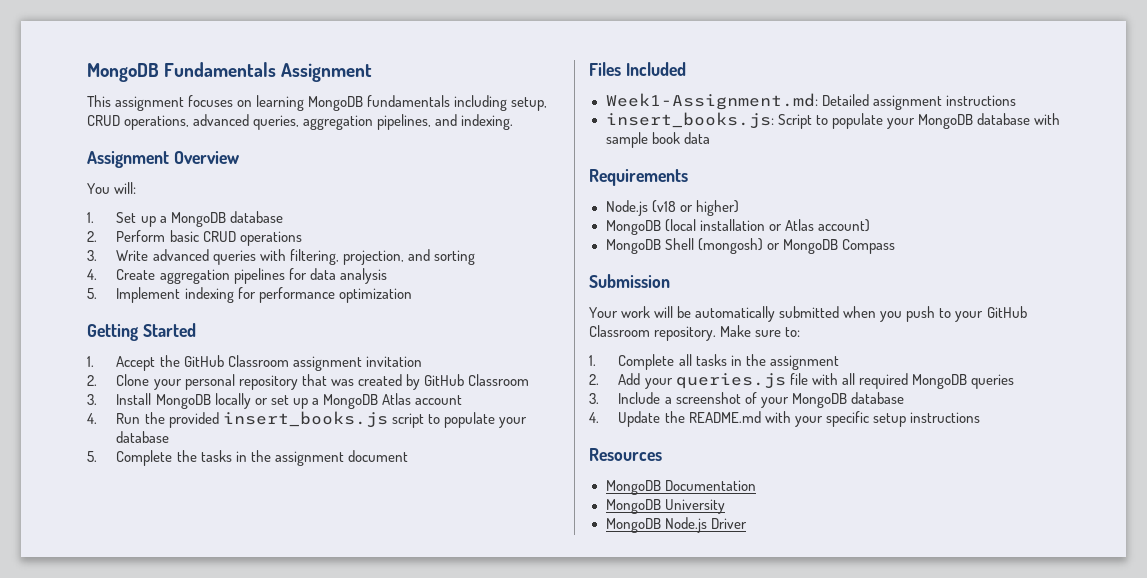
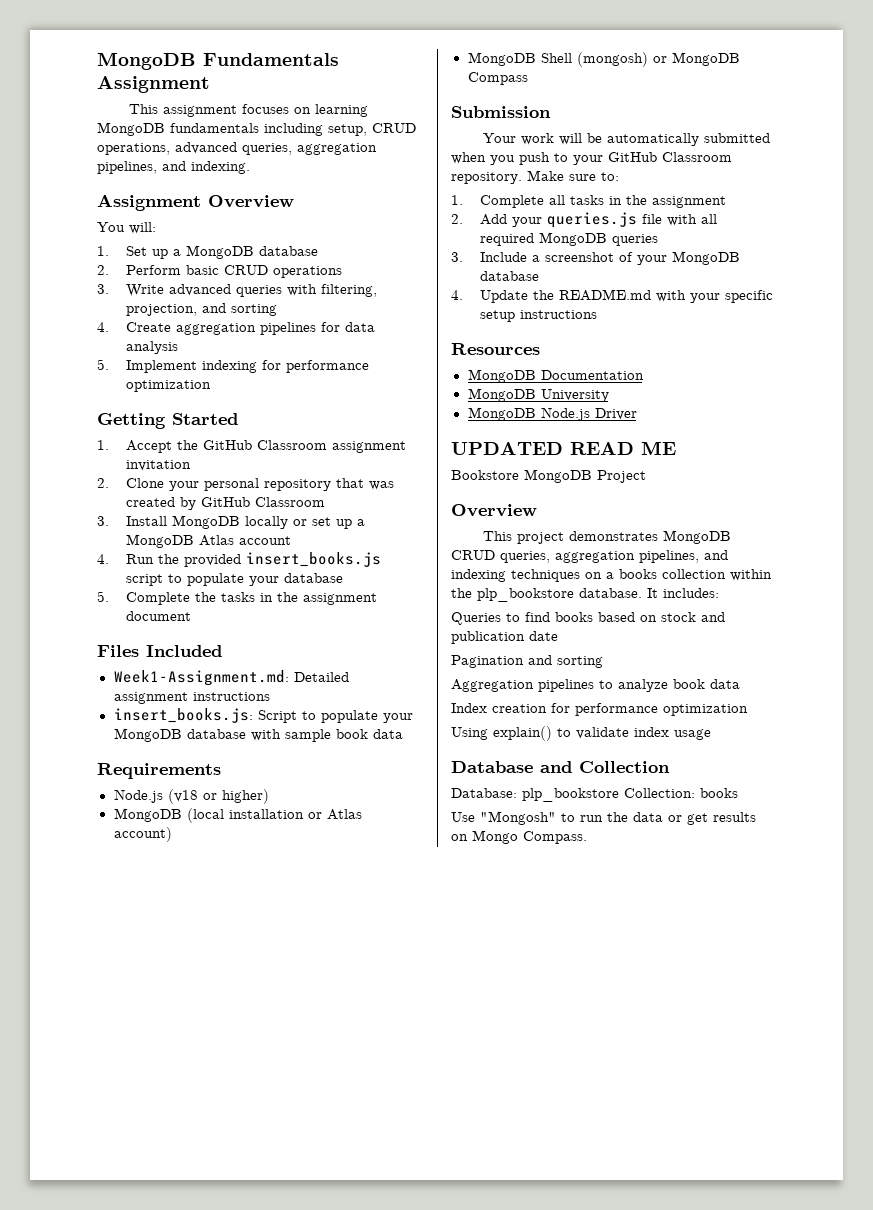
+ UPDATED READ ME
+ Bookstore MongoDB Project
+ Overview
+ This project demonstrates MongoDB CRUD queries, aggregation pipelines, and indexing techniques on a books collection within the plp_bookstore database. It includes:
+ Queries to find books based on stock and publication date
+ Pagination and sorting
+ Aggregation pipelines to analyze book data
+ Index creation for performance optimization
+ Using explain() to validate index usage
+ Database and Collection
+ Database: plp_bookstore Collection: books
+ Use "Mongosh" to run the data or get results on Mongo Compass.

